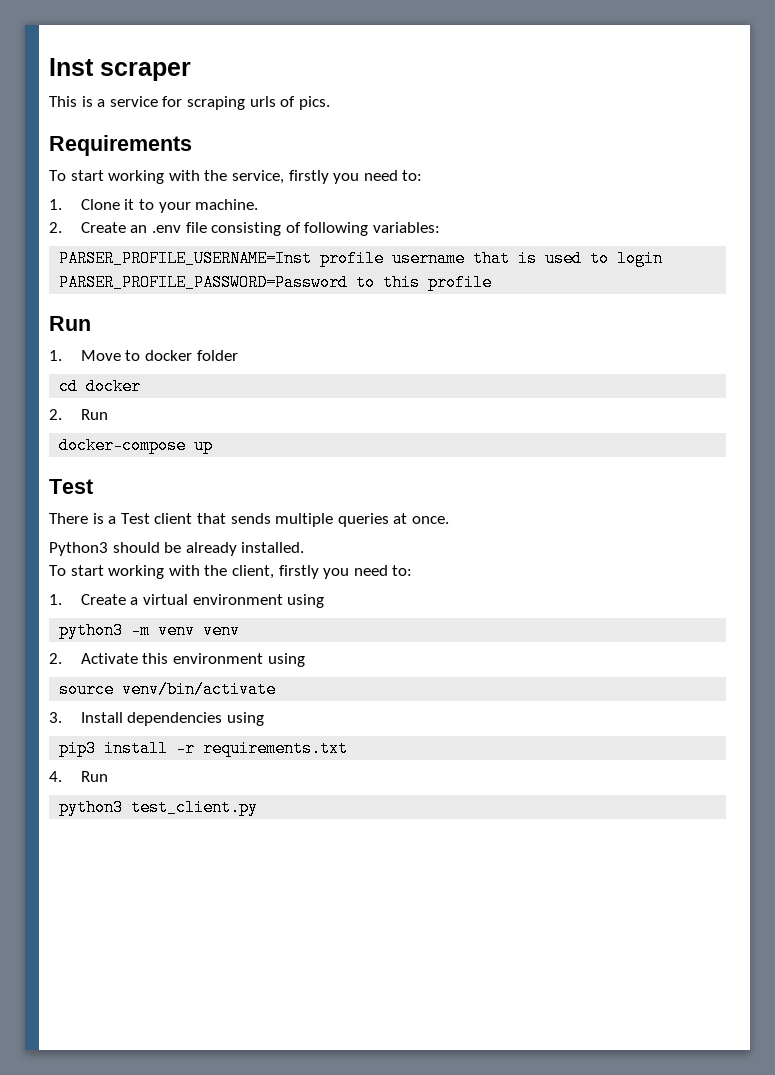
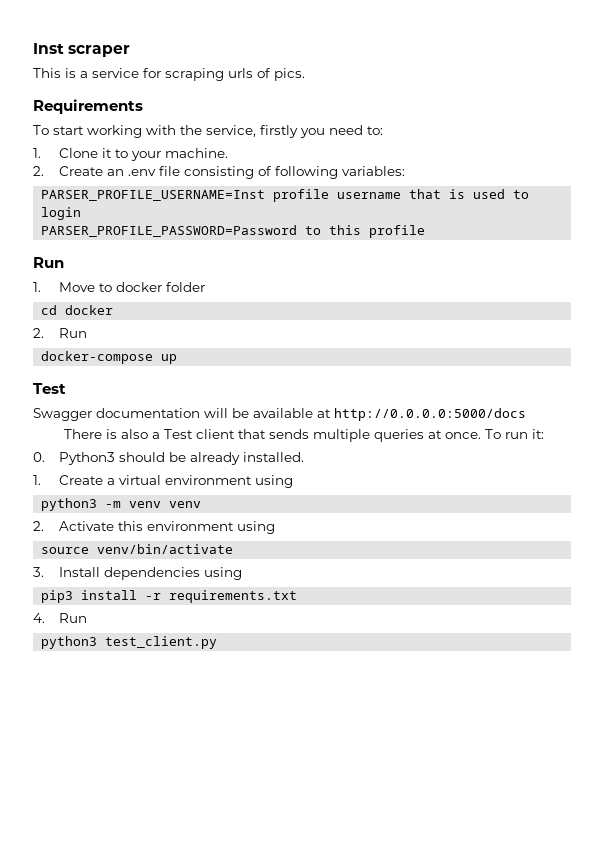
+ Swagger documentation will be available at http://0.0.0.0:5000/docs
- There is a Test client that sends multiple queries at once.
- Python3 should be already installed.
+ There is also a Test client that sends multiple queries at once. To run it:
+ 0. Python3 should be already installed.
- To start working with the client, firstly you need to:

